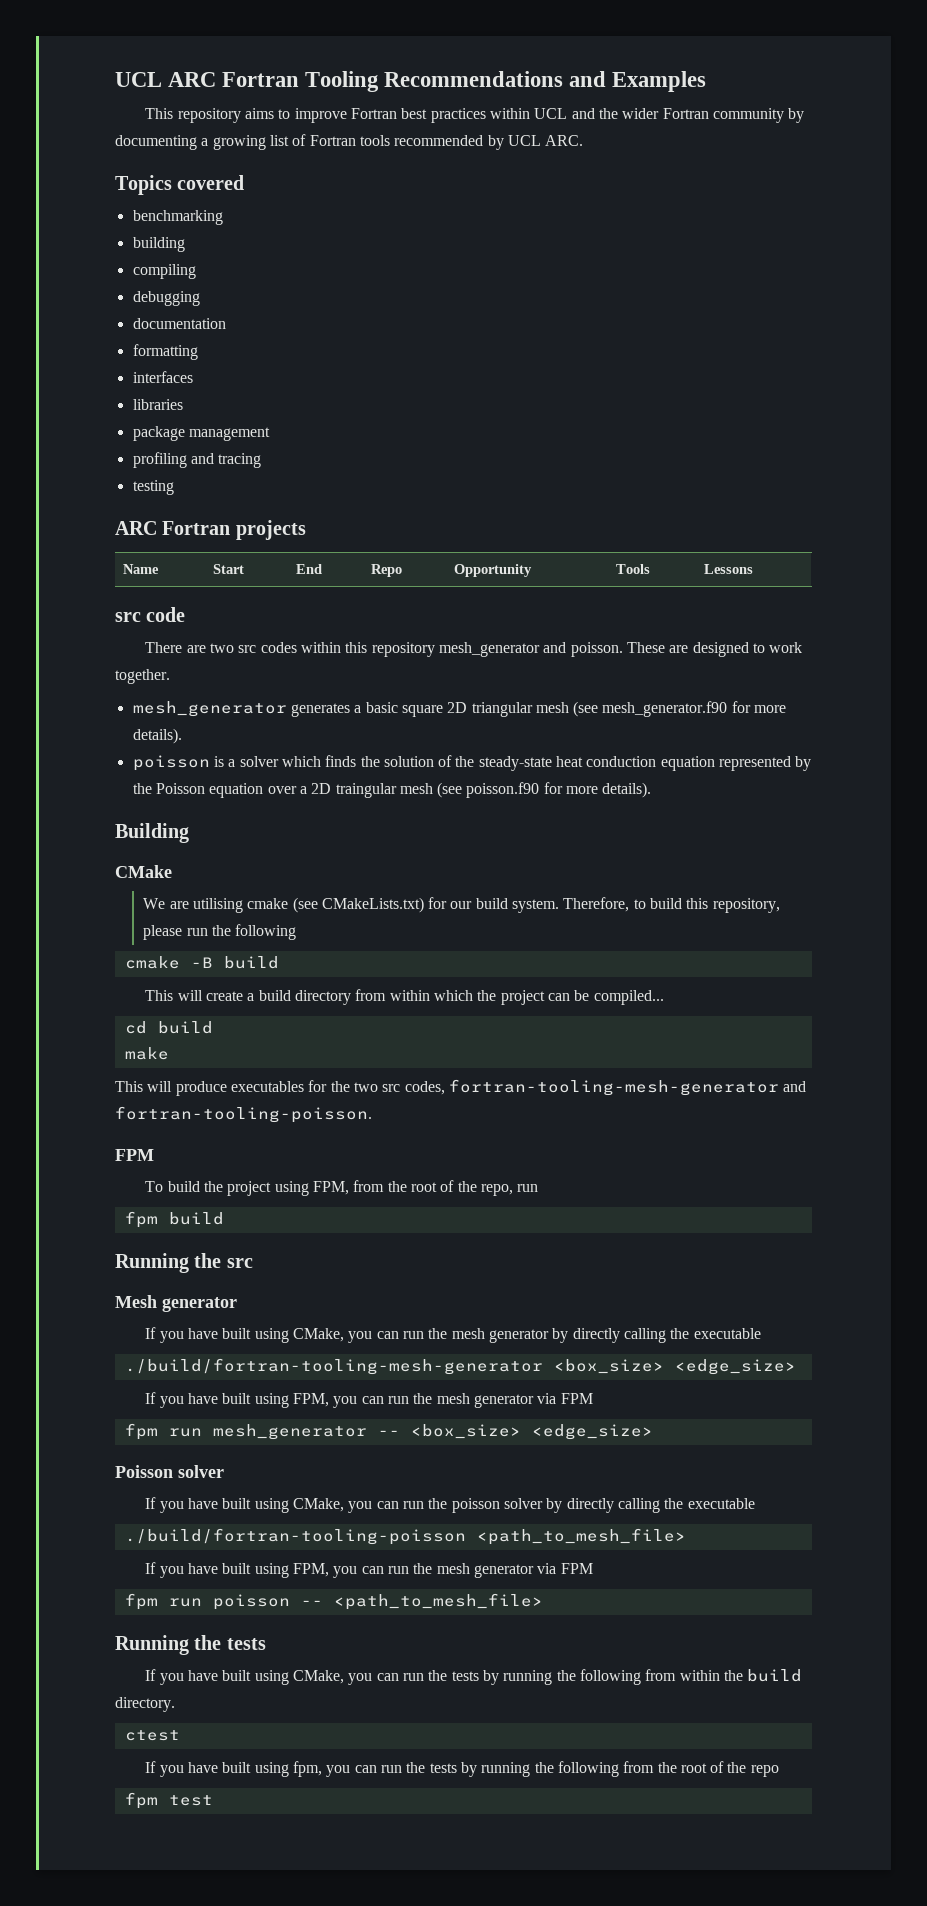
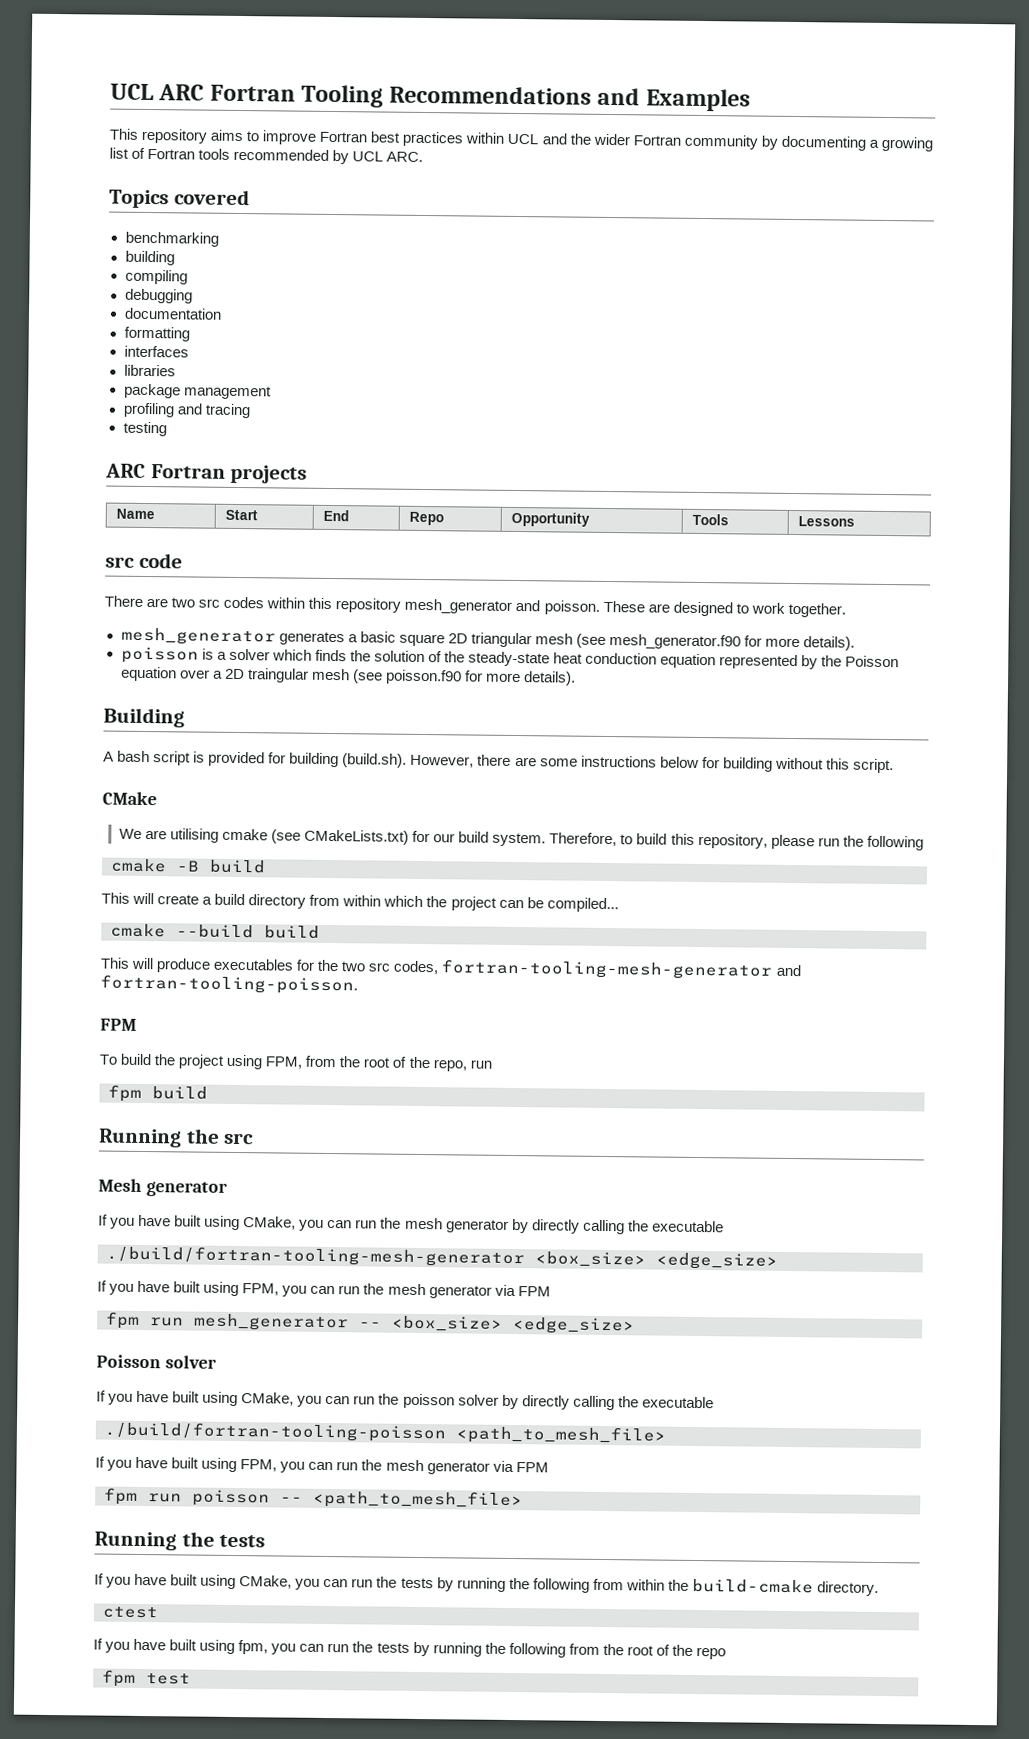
+ A bash script is provided for building (build.sh). However, there are some instructions below for building without this script.
- cd build
- make
+ cmake --build build
- If you have built using CMake, you can run the tests by running the following from within the build directory.
+ If you have built using CMake, you can run the tests by running the following from within the build-cmake directory.

